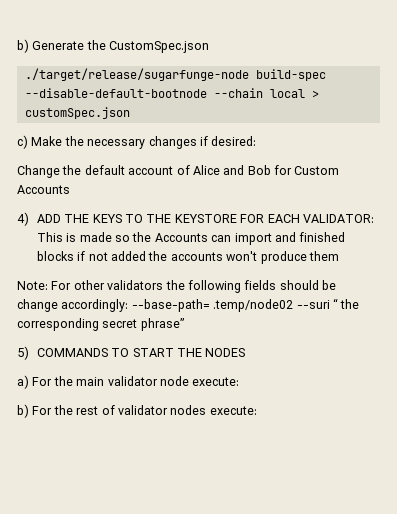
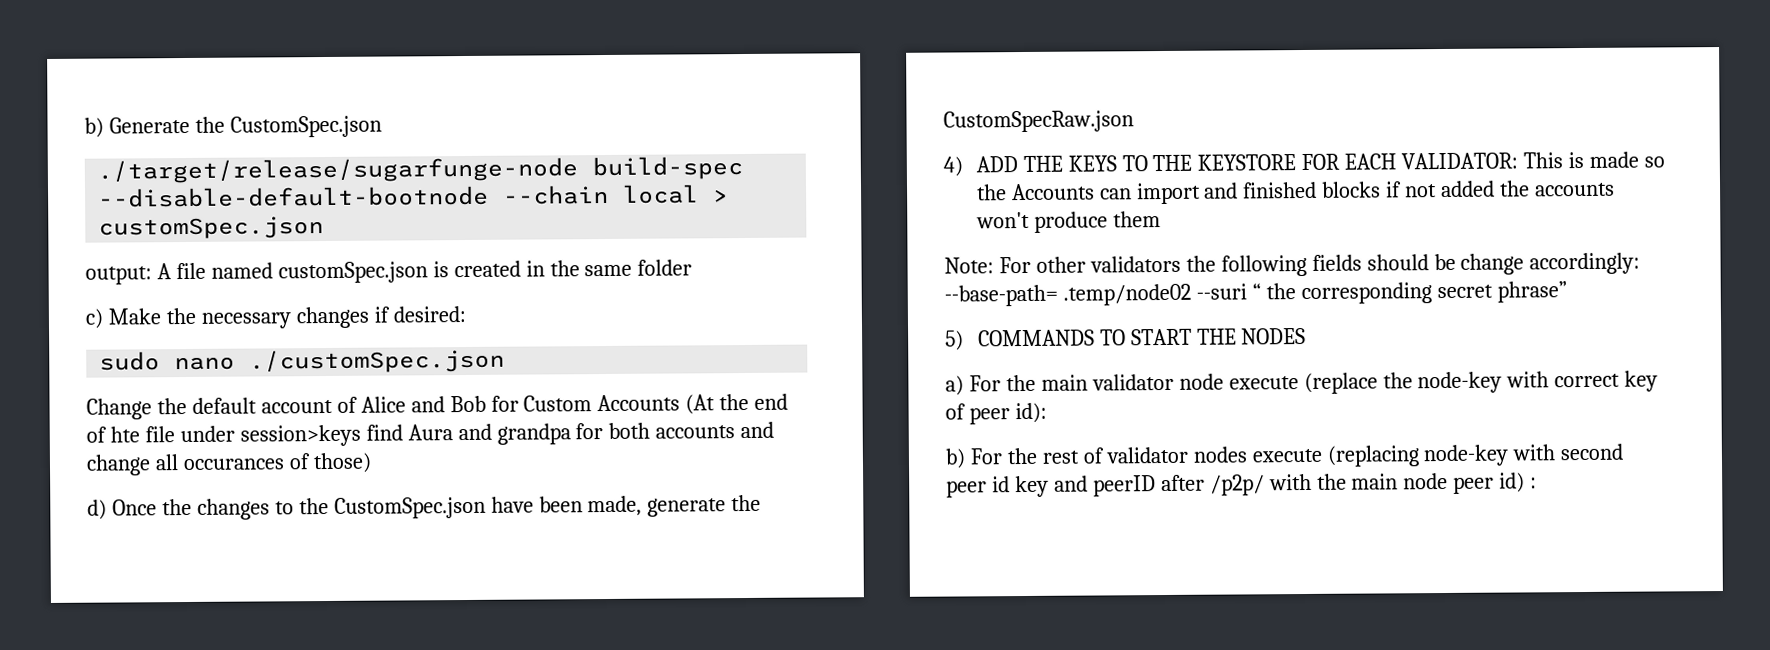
+ output: A file named customSpec.json is created in the same folder
+ sudo nano ./customSpec.json
- Change the default account of Alice and Bob for Custom Accounts
+ Change the default account of Alice and Bob for Custom Accounts (At the end of hte file under session>keys find Aura and grandpa for both accounts and change all occurances of those)
+ d) Once the changes to the CustomSpec.json have been made, generate the CustomSpecRaw.json
- a) For the main validator node execute:
+ a) For the main validator node execute (replace the node-key with correct key of peer id):
- b) For the rest of validator nodes execute:
+ b) For the rest of validator nodes execute (replacing node-key with second peer id key and peerID after /p2p/ with the main node peer id) :

